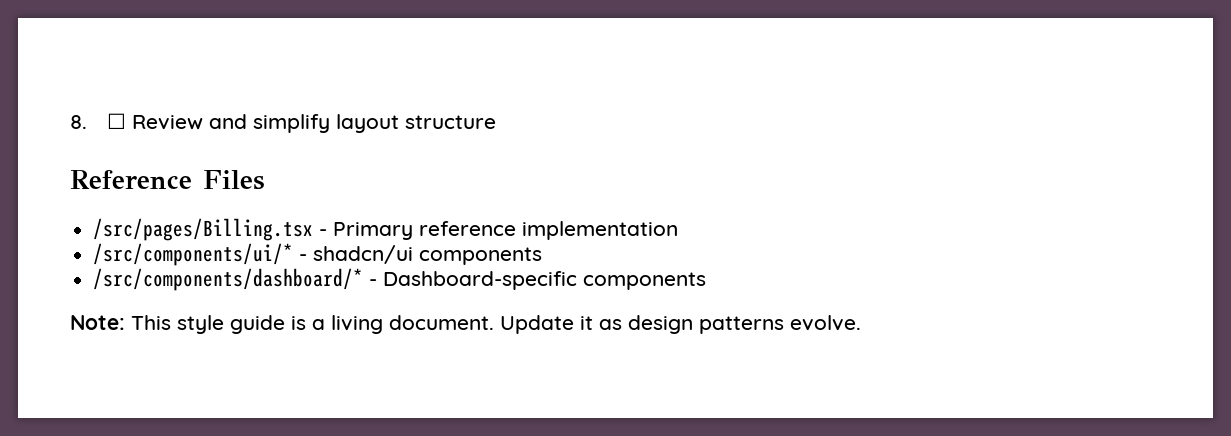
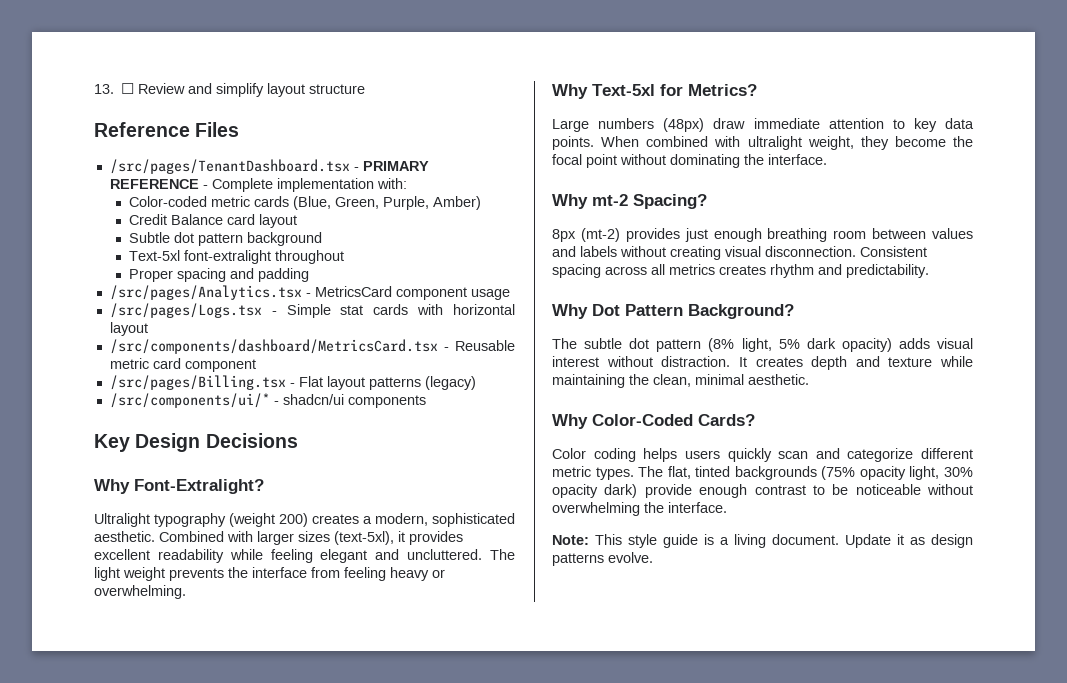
- 8. ☐ Review and simplify layout structure
+ 13. ☐ Review and simplify layout structure
- /src/pages/Billing.tsx - Primary reference implementation
+ /src/pages/TenantDashboard.tsx - PRIMARY REFERENCE - Complete implementation with:
+ Color-coded metric cards (Blue, Green, Purple, Amber)
+ Credit Balance card layout
+ Subtle dot pattern background
+ Text-5xl font-extralight throughout
+ Proper spacing and padding
+ /src/pages/Analytics.tsx - MetricsCard component usage
+ /src/pages/Logs.tsx - Simple stat cards with horizontal layout
+ /src/components/dashboard/MetricsCard.tsx - Reusable metric card component
+ /src/pages/Billing.tsx - Flat layout patterns (legacy)
  /src/components/ui/* - shadcn/ui components
- /src/components/dashboard/* - Dashboard-specific components
+ Key Design Decisions
+ Why Font-Extralight?
+ Ultralight typography (weight 200) creates a modern, sophisticated aesthetic. Combined with larger sizes (text-5xl), it provides excellent readability while feeling elegant and uncluttered. The light weight prevents the interface from feeling heavy or overwhelming.
+ Why Text-5xl for Metrics?
+ Large numbers (48px) draw immediate attention to key data points. When combined with ultralight weight, they become the focal point without dominating the interface.
+ Why mt-2 Spacing?
+ 8px (mt-2) provides just enough breathing room between values and labels without creating visual disconnection. Consistent spacing across all metrics creates rhythm and predictability.
+ Why Dot Pattern Background?
+ The subtle dot pattern (8% light, 5% dark opacity) adds visual interest without distraction. It creates depth and texture while maintaining the clean, minimal aesthetic.
+ Why Color-Coded Cards?
+ Color coding helps users quickly scan and categorize different metric types. The flat, tinted backgrounds (75% opacity light, 30% opacity dark) provide enough contrast to be noticeable without overwhelming the interface.

